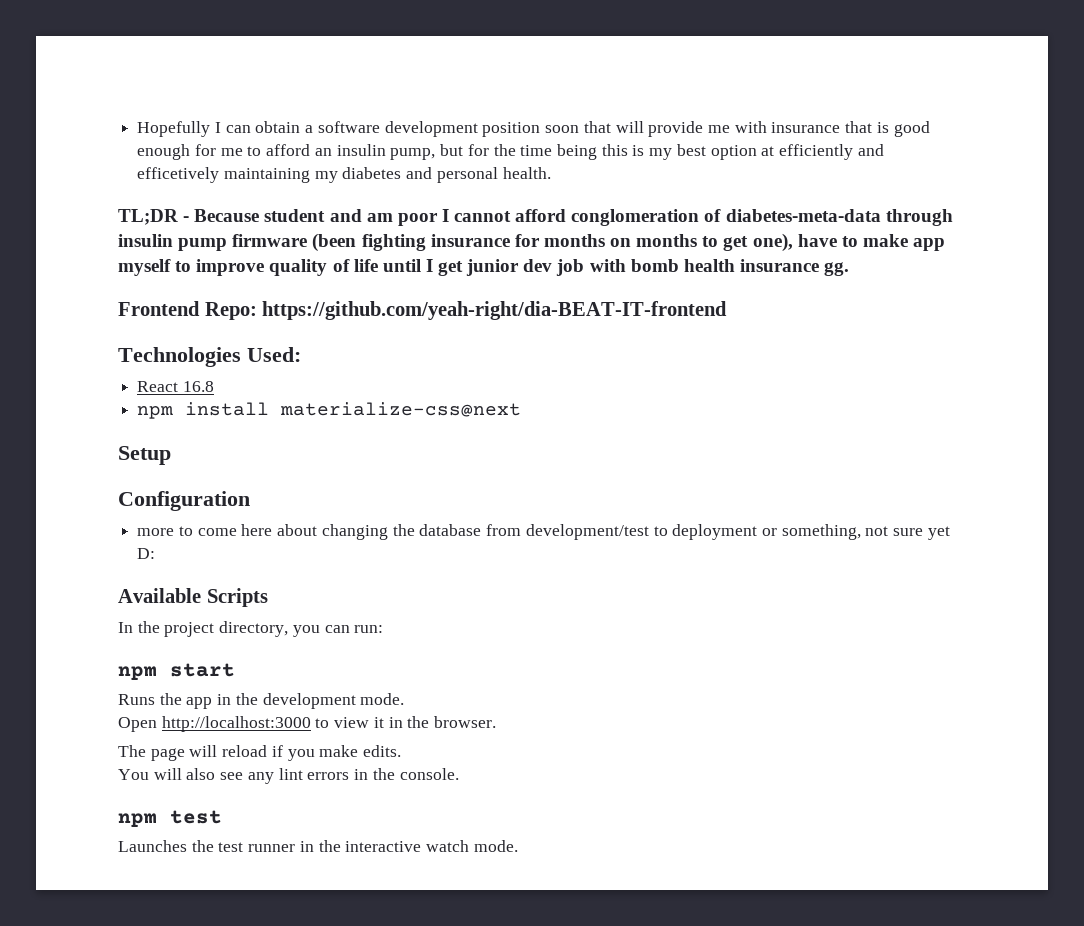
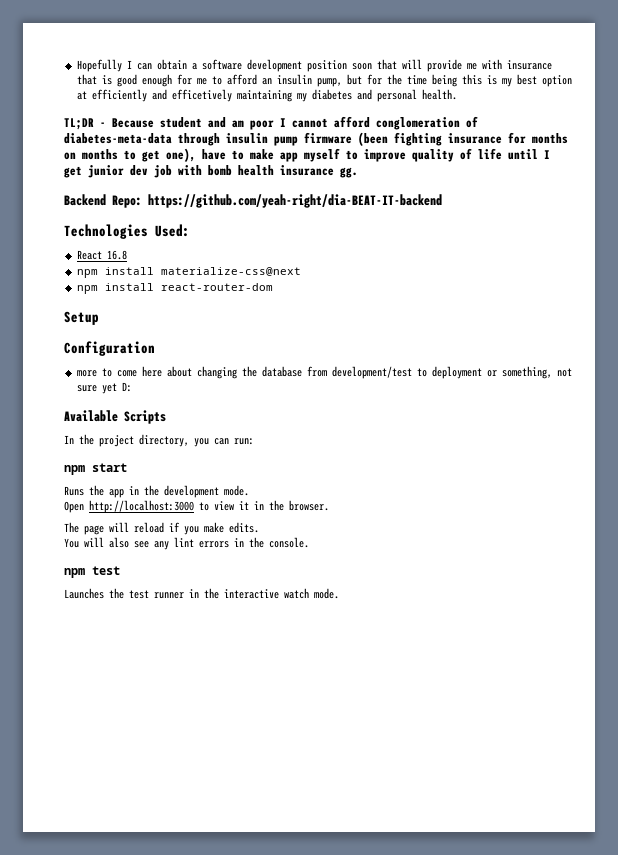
- Frontend Repo: https://github.com/yeah-right/dia-BEAT-IT-frontend
+ Backend Repo: https://github.com/yeah-right/dia-BEAT-IT-backend
+ npm install react-router-dom

